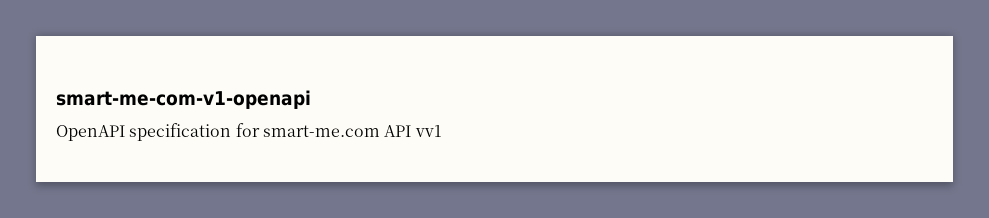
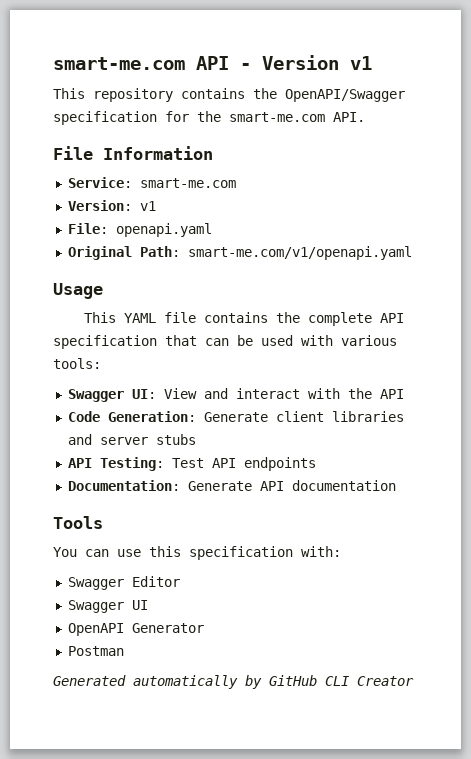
- smart-me-com-v1-openapi
- OpenAPI specification for smart-me.com API vv1
+ smart-me.com API - Version v1
+ This repository contains the OpenAPI/Swagger specification for the smart-me.com API.
+ File Information
+ Service: smart-me.com
+ Version: v1
+ File: openapi.yaml
+ Original Path: smart-me.com/v1/openapi.yaml
+ Usage
+ This YAML file contains the complete API specification that can be used with various tools:
+ Swagger UI: View and interact with the API
+ Code Generation: Generate client libraries and server stubs
+ API Testing: Test API endpoints
+ Documentation: Generate API documentation
+ Tools
+ You can use this specification with:
+ Swagger Editor
+ Swagger UI
+ OpenAPI Generator
+ Postman
+ Generated automatically by GitHub CLI Creator

